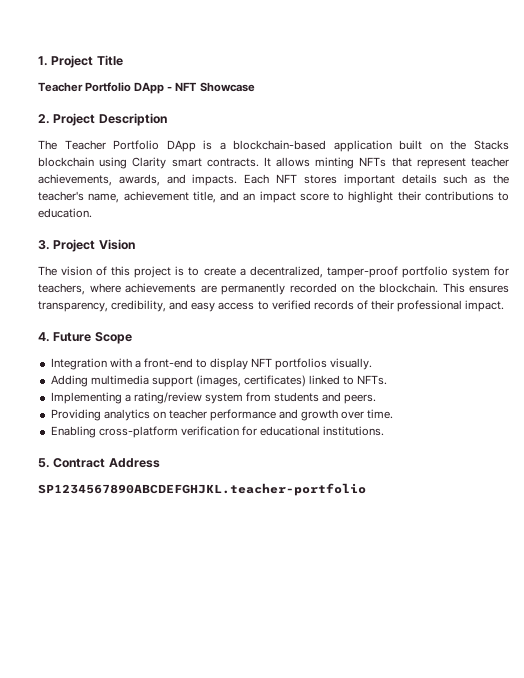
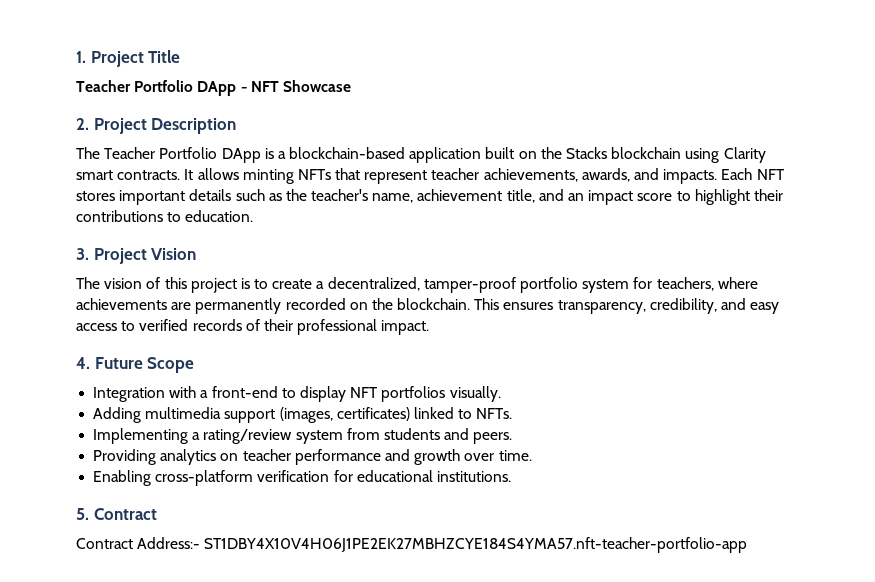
- 5. Contract Address
- SP1234567890ABCDEFGHJKL.teacher-portfolio
+ 5. Contract
+ Contract Address:- ST1DBY4X10V4H06J1PE2EK27MBHZCYE184S4YMA57.nft-teacher-portfolio-app

